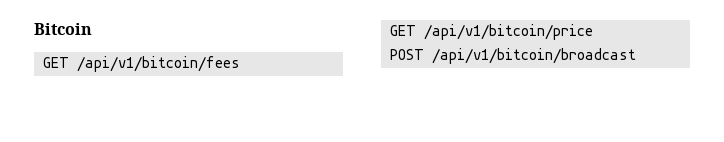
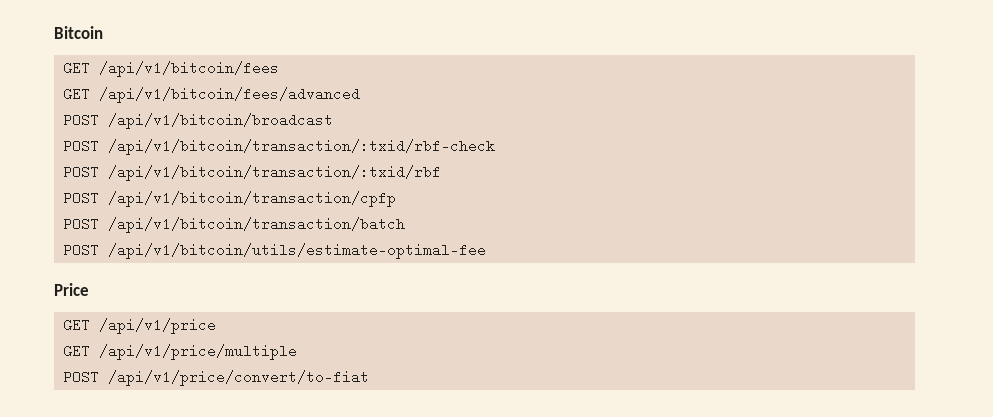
- GET /api/v1/bitcoin/price
+ GET /api/v1/bitcoin/fees/advanced
+ POST /api/v1/bitcoin/transaction/:txid/rbf-check
+ POST /api/v1/bitcoin/transaction/:txid/rbf
+ POST /api/v1/bitcoin/transaction/cpfp
+ POST /api/v1/bitcoin/transaction/batch
+ POST /api/v1/bitcoin/utils/estimate-optimal-fee
+ Price
+ GET /api/v1/price
+ GET /api/v1/price/multiple
+ POST /api/v1/price/convert/to-fiat

